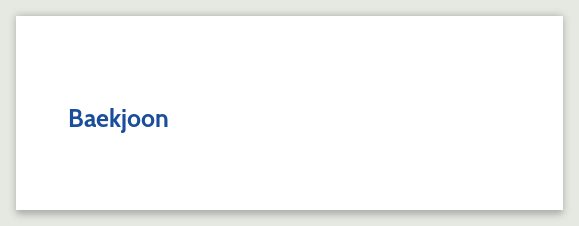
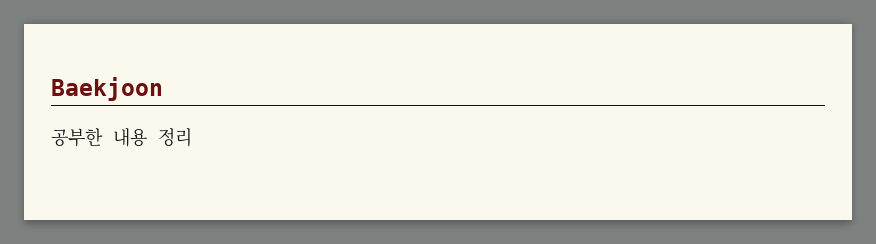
+ 공부한 내용 정리

